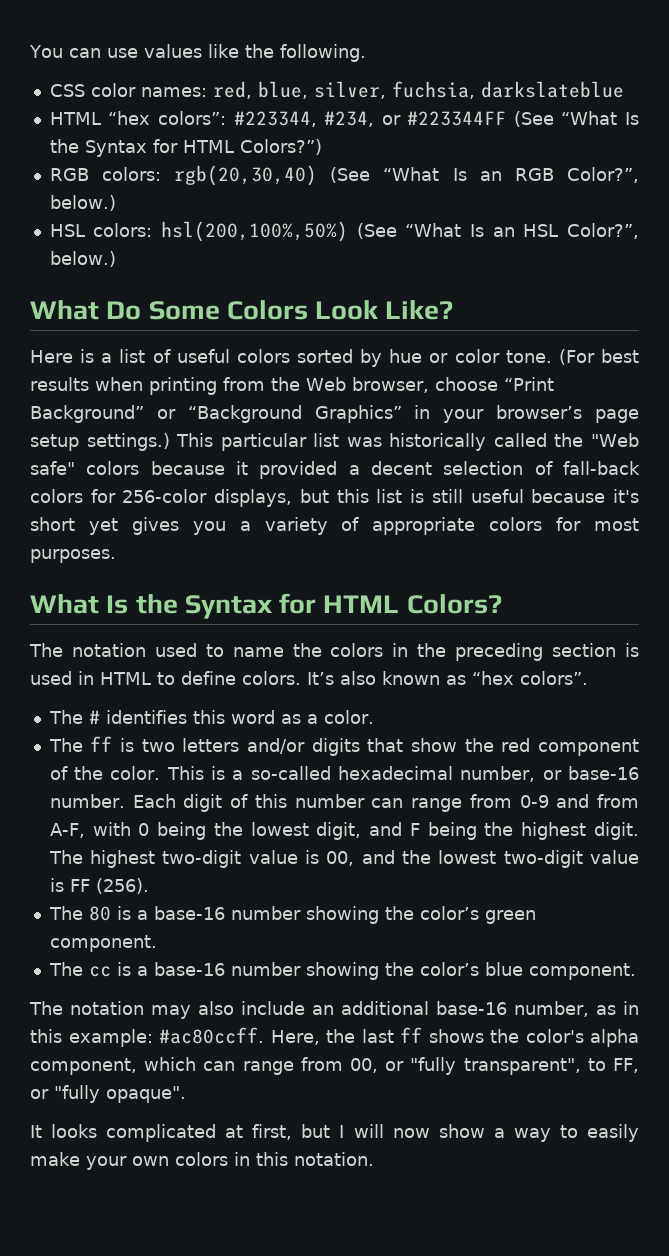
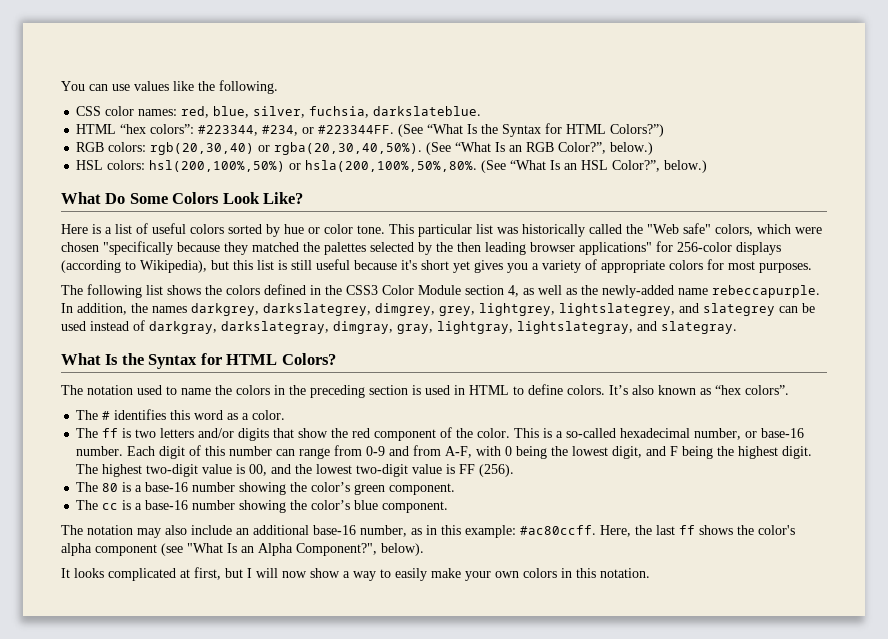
- CSS color names: red, blue, silver, fuchsia, darkslateblue
+ CSS color names: red, blue, silver, fuchsia, darkslateblue.
- HTML “hex colors”: #223344, #234, or #223344FF (See “What Is the Syntax for HTML Colors?”)
+ HTML “hex colors”: #223344, #234, or #223344FF. (See “What Is the Syntax for HTML Colors?”)
- RGB colors: rgb(20,30,40) (See “What Is an RGB Color?”, below.)
+ RGB colors: rgb(20,30,40) or rgba(20,30,40,50%). (See “What Is an RGB Color?”, below.)
- HSL colors: hsl(200,100%,50%) (See “What Is an HSL Color?”, below.)
+ HSL colors: hsl(200,100%,50%) or hsla(200,100%,50%,80%. (See “What Is an HSL Color?”, below.)
- (For best results when printing from the Web browser, choose “Print Background” or “Background Graphics” in your browser’s page setup settings.)
- This particular list was historically called the "Web safe" colors because it provided a decent selection of fall-back colors for 256-color displays, but this list is still useful because it's short yet gives you a variety of appropriate colors for most purposes.
+ This particular list was historically called the "Web safe" colors, which were chosen "specifically because they matched the palettes selected by the then leading browser applications" for 256-color displays (according to Wikipedia), but this list is still useful because it's short yet gives you a variety of appropriate colors for most purposes.
+ The following list shows the colors defined in the CSS3 Color Module section 4, as well as the newly-added name rebeccapurple. In addition, the names darkgrey, darkslategrey, dimgrey, grey, lightgrey, lightslategrey, and slategrey can be used instead of darkgray, darkslategray, dimgray, gray, lightgray, lightslategray, and slategray.
- Here, the last ff shows the color's alpha component, which can range from 00, or "fully transparent", to FF, or "fully opaque".
+ Here, the last ff shows the color's alpha component (see "What Is an Alpha Component?", below).

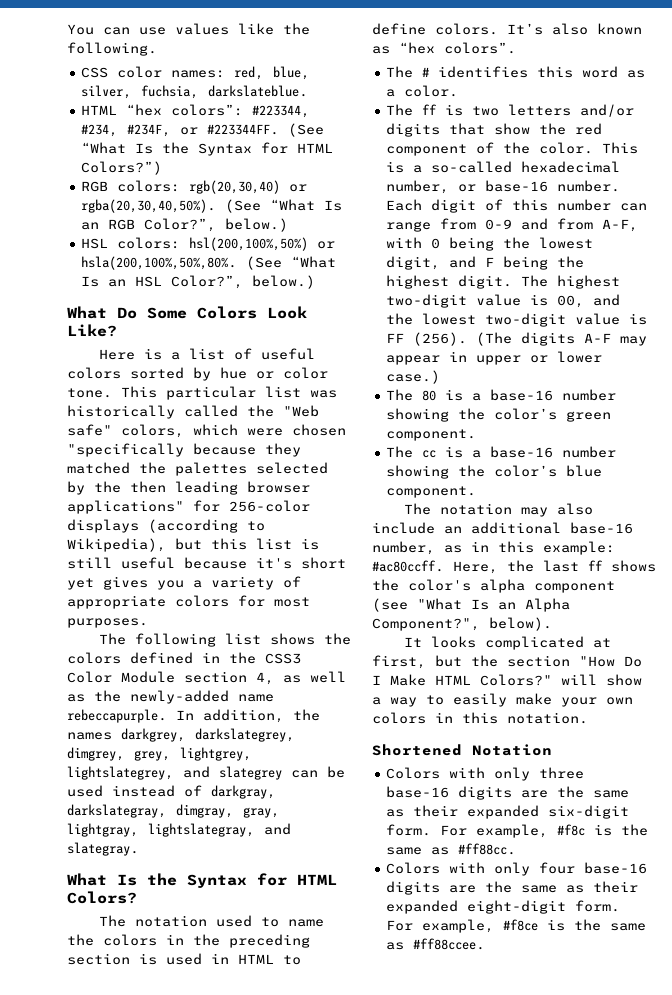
- HTML “hex colors”: #223344, #234, or #223344FF.
+ HTML “hex colors”: #223344, #234, #234F, or #223344FF.
+ (The digits A-F may appear in upper or lower case.)
- It looks complicated at first, but I will now show a way to easily make your own colors in this notation.
+ It looks complicated at first, but the section "How Do I Make HTML Colors?" will show a way to easily make your own colors in this notation.
+ Shortened Notation
+ Colors with only three base-16 digits are the same as their expanded six-digit form. For example, #f8c is the same as #ff88cc.
+ Colors with only four base-16 digits are the same as their expanded eight-digit form. For example, #f8ce is the same as #ff88ccee.

